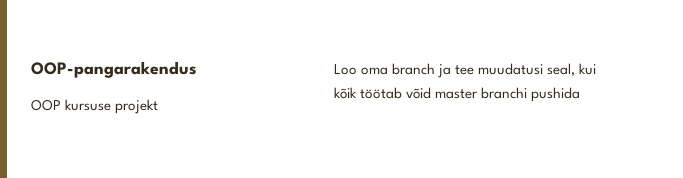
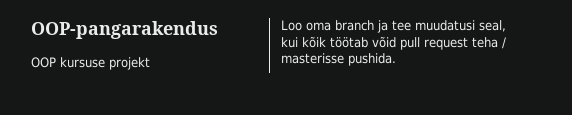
- Loo oma branch ja tee muudatusi seal, kui kõik töötab võid master branchi pushida
+ Loo oma branch ja tee muudatusi seal, kui kõik töötab võid pull request teha / masterisse pushida.

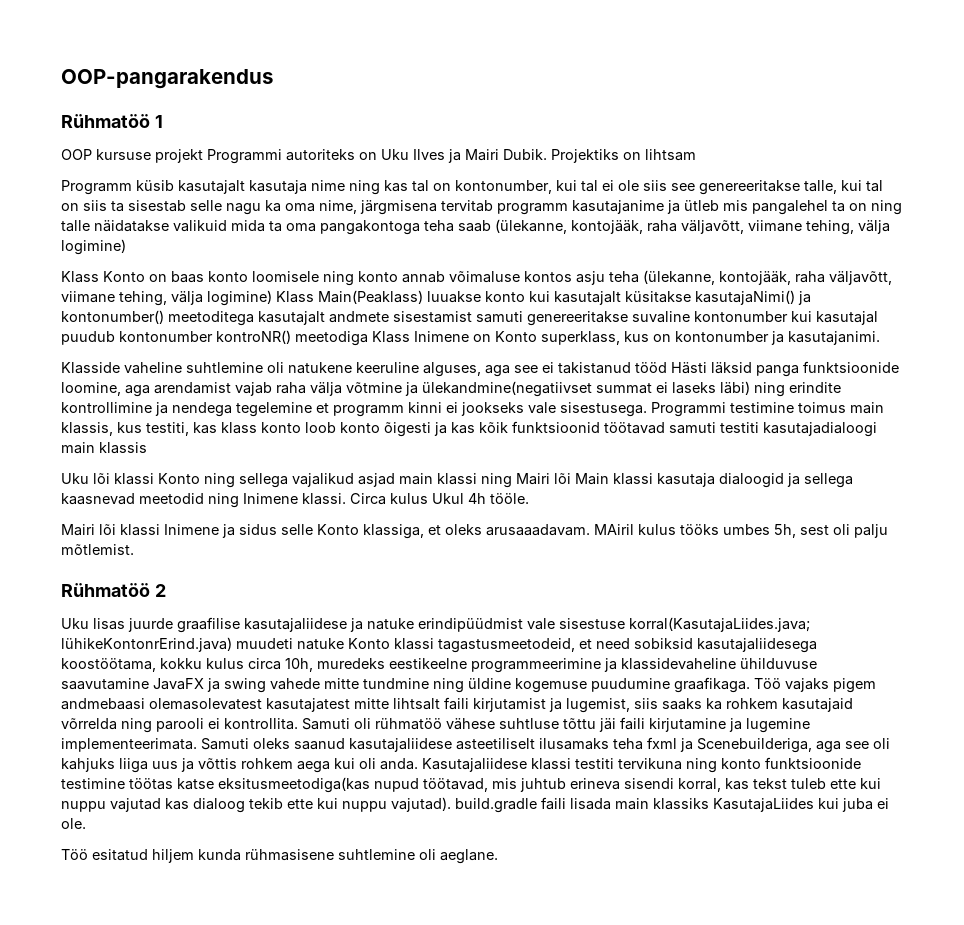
+ Rühmatöö 1
- OOP kursuse projekt
- Loo oma branch ja tee muudatusi seal, kui kõik töötab võid pull request teha / masterisse pushida.
+ OOP kursuse projekt Programmi autoriteks on Uku Ilves ja Mairi Dubik. Projektiks on lihtsam
+ Programm küsib kasutajalt kasutaja nime ning kas tal on kontonumber, kui tal ei ole siis see genereeritakse talle, kui tal on siis ta sisestab selle nagu ka oma nime, järgmisena tervitab programm kasutajanime ja ütleb mis pangalehel ta on ning talle näidatakse valikuid mida ta oma pangakontoga teha saab (ülekanne, kontojääk, raha väljavõtt, viimane tehing, välja logimine)
+ Klass Konto on baas konto loomisele ning konto annab võimaluse kontos asju teha (ülekanne, kontojääk, raha väljavõtt, viimane tehing, välja logimine) Klass Main(Peaklass) luuakse konto kui kasutajalt küsitakse kasutajaNimi() ja kontonumber() meetoditega kasutajalt andmete sisestamist samuti genereeritakse suvaline kontonumber kui kasutajal puudub kontonumber kontroNR() meetodiga Klass Inimene on Konto superklass, kus on kontonumber ja kasutajanimi.
+ Klasside vaheline suhtlemine oli natukene keeruline alguses, aga see ei takistanud tööd Hästi läksid panga funktsioonide loomine, aga arendamist vajab raha välja võtmine ja ülekandmine(negatiivset summat ei laseks läbi) ning erindite kontrollimine ja nendega tegelemine et programm kinni ei jookseks vale sisestusega. Programmi testimine toimus main klassis, kus testiti, kas klass konto loob konto õigesti ja kas kõik funktsioonid töötavad samuti testiti kasutajadialoogi main klassis
+ Uku lõi klassi Konto ning sellega vajalikud asjad main klassi ning Mairi lõi Main klassi kasutaja dialoogid ja sellega kaasnevad meetodid ning Inimene klassi. Circa kulus Ukul 4h tööle.
+ Mairi lõi klassi Inimene ja sidus selle Konto klassiga, et oleks arusaaadavam. MAiril kulus tööks umbes 5h, sest oli palju mõtlemist.
+ Rühmatöö 2
+ Uku lisas juurde graafilise kasutajaliidese ja natuke erindipüüdmist vale sisestuse korral(KasutajaLiides.java; lühikeKontonrErind.java) muudeti natuke Konto klassi tagastusmeetodeid, et need sobiksid kasutajaliidesega koostöötama, kokku kulus circa 10h, muredeks eestikeelne programmeerimine ja klassidevaheline ühilduvuse saavutamine JavaFX ja swing vahede mitte tundmine ning üldine kogemuse puudumine graafikaga. Töö vajaks pigem andmebaasi olemasolevatest kasutajatest mitte lihtsalt faili kirjutamist ja lugemist, siis saaks ka rohkem kasutajaid võrrelda ning parooli ei kontrollita. Samuti oli rühmatöö vähese suhtluse tõttu jäi faili kirjutamine ja lugemine implementeerimata. Samuti oleks saanud kasutajaliidese asteetiliselt ilusamaks teha fxml ja Scenebuilderiga, aga see oli kahjuks liiga uus ja võttis rohkem aega kui oli anda. Kasutajaliidese klassi testiti tervikuna ning konto funktsioonide testimine töötas katse eksitusmeetodiga(kas nupud töötavad, mis juhtub erineva sisendi korral, kas tekst tuleb ette kui nuppu vajutad kas dialoog tekib ette kui nuppu vajutad). build.gradle faili lisada main klassiks KasutajaLiides kui juba ei ole.
+ Töö esitatud hiljem kunda rühmasisene suhtlemine oli aeglane.

